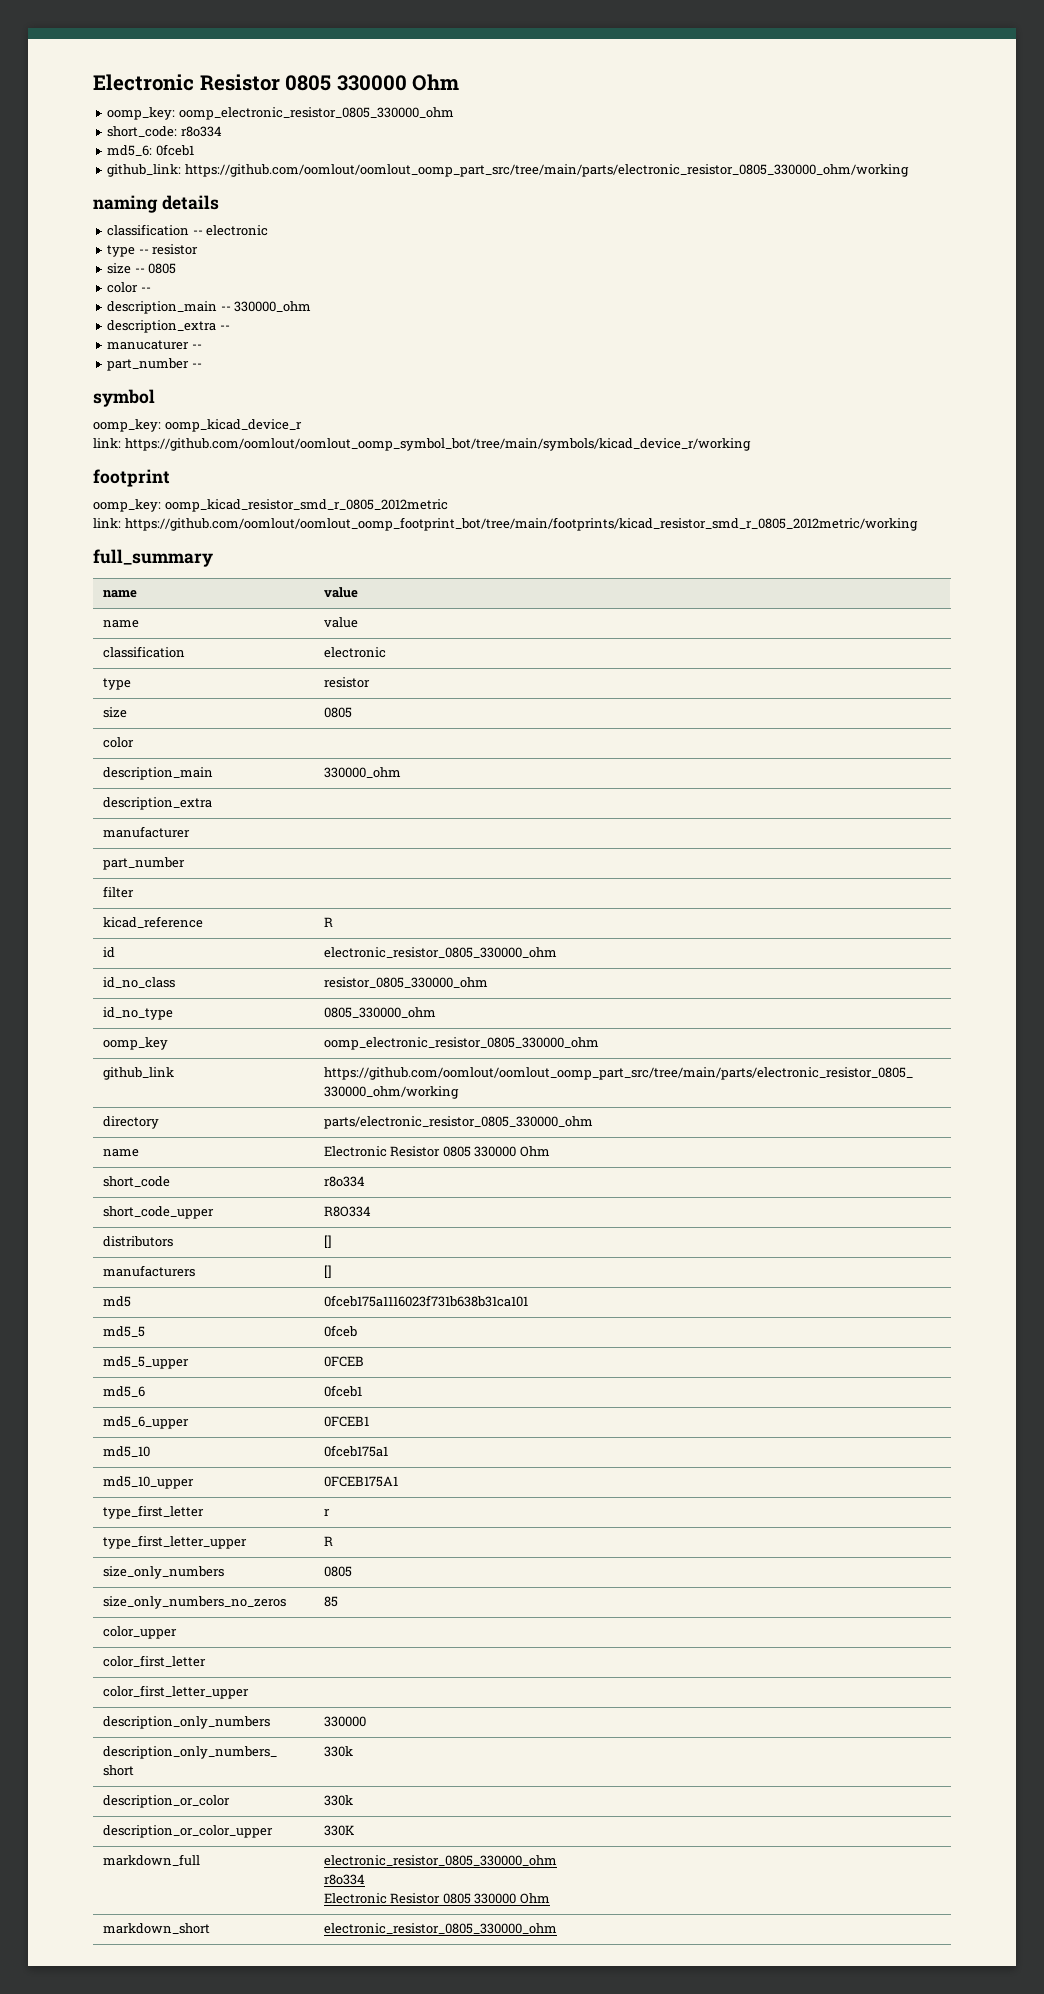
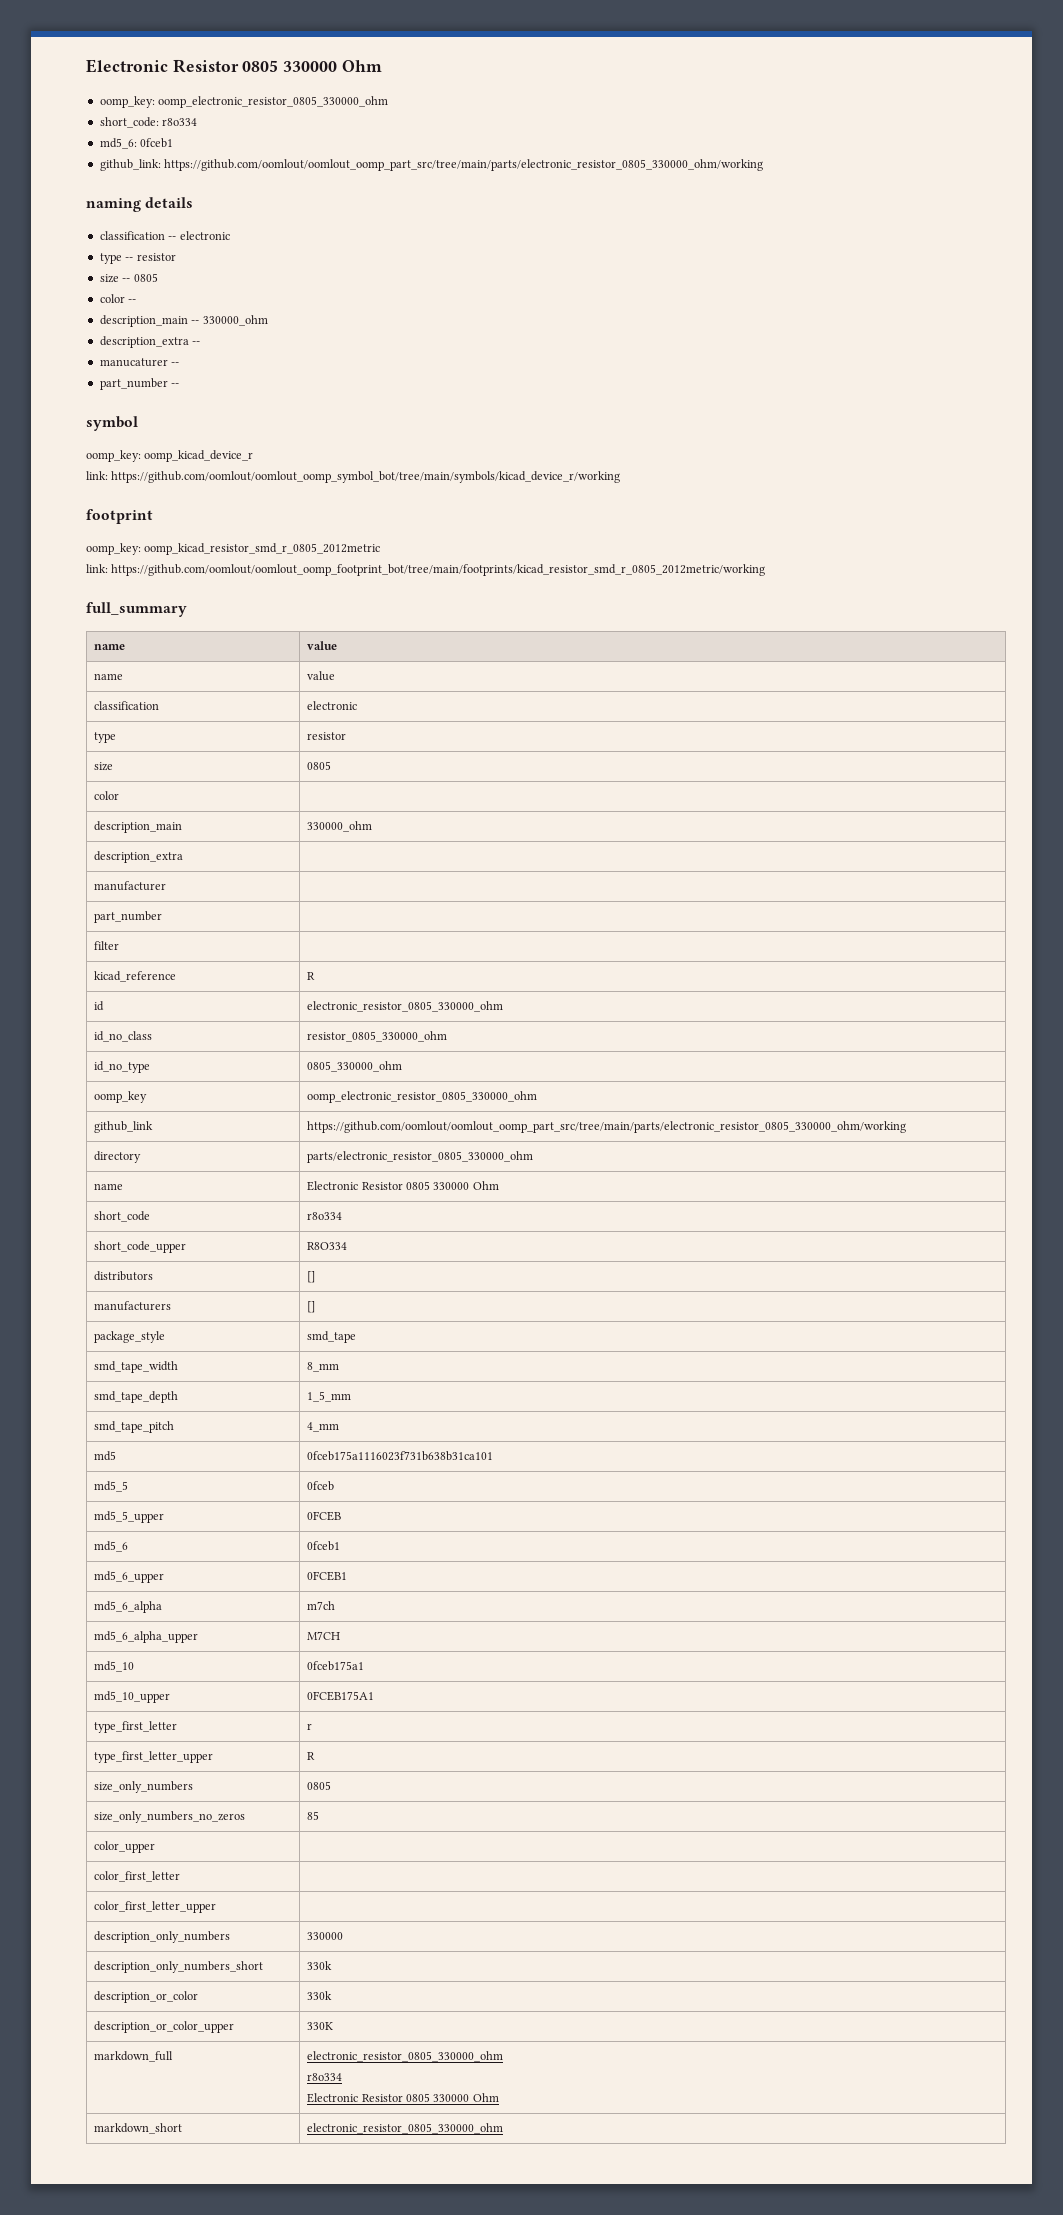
+ package_style | smd_tape
+ smd_tape_width | 8_mm
+ smd_tape_depth | 1_5_mm
+ smd_tape_pitch | 4_mm
+ md5_6_alpha | m7ch
+ md5_6_alpha_upper | M7CH

